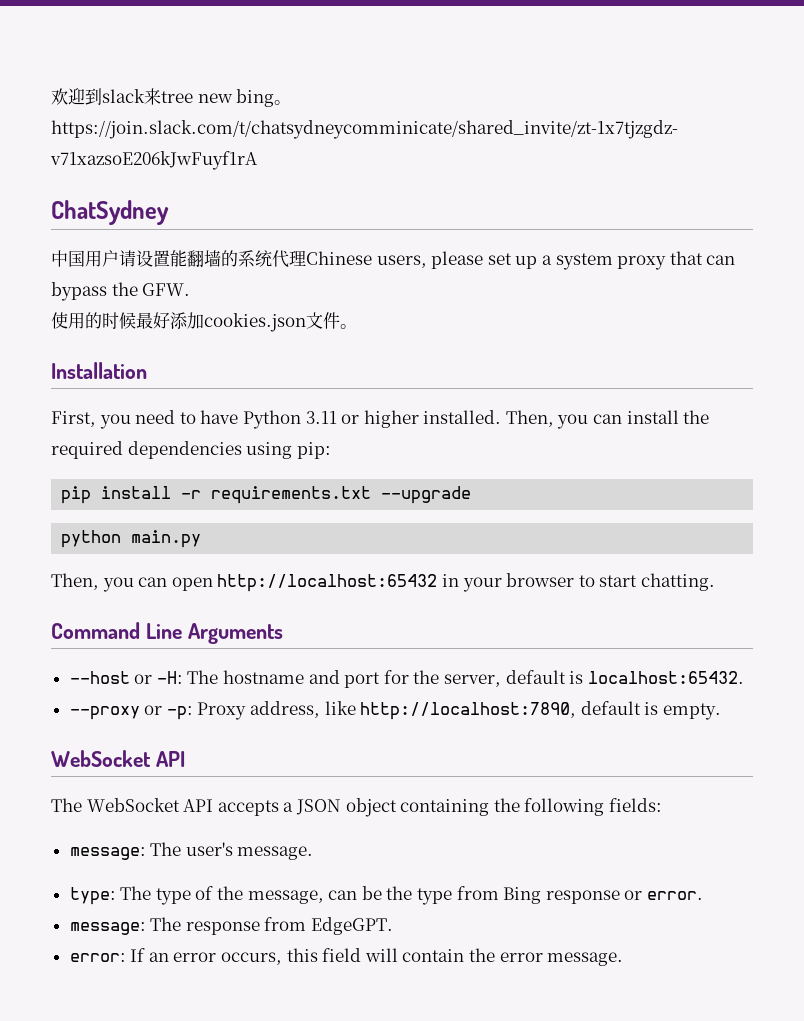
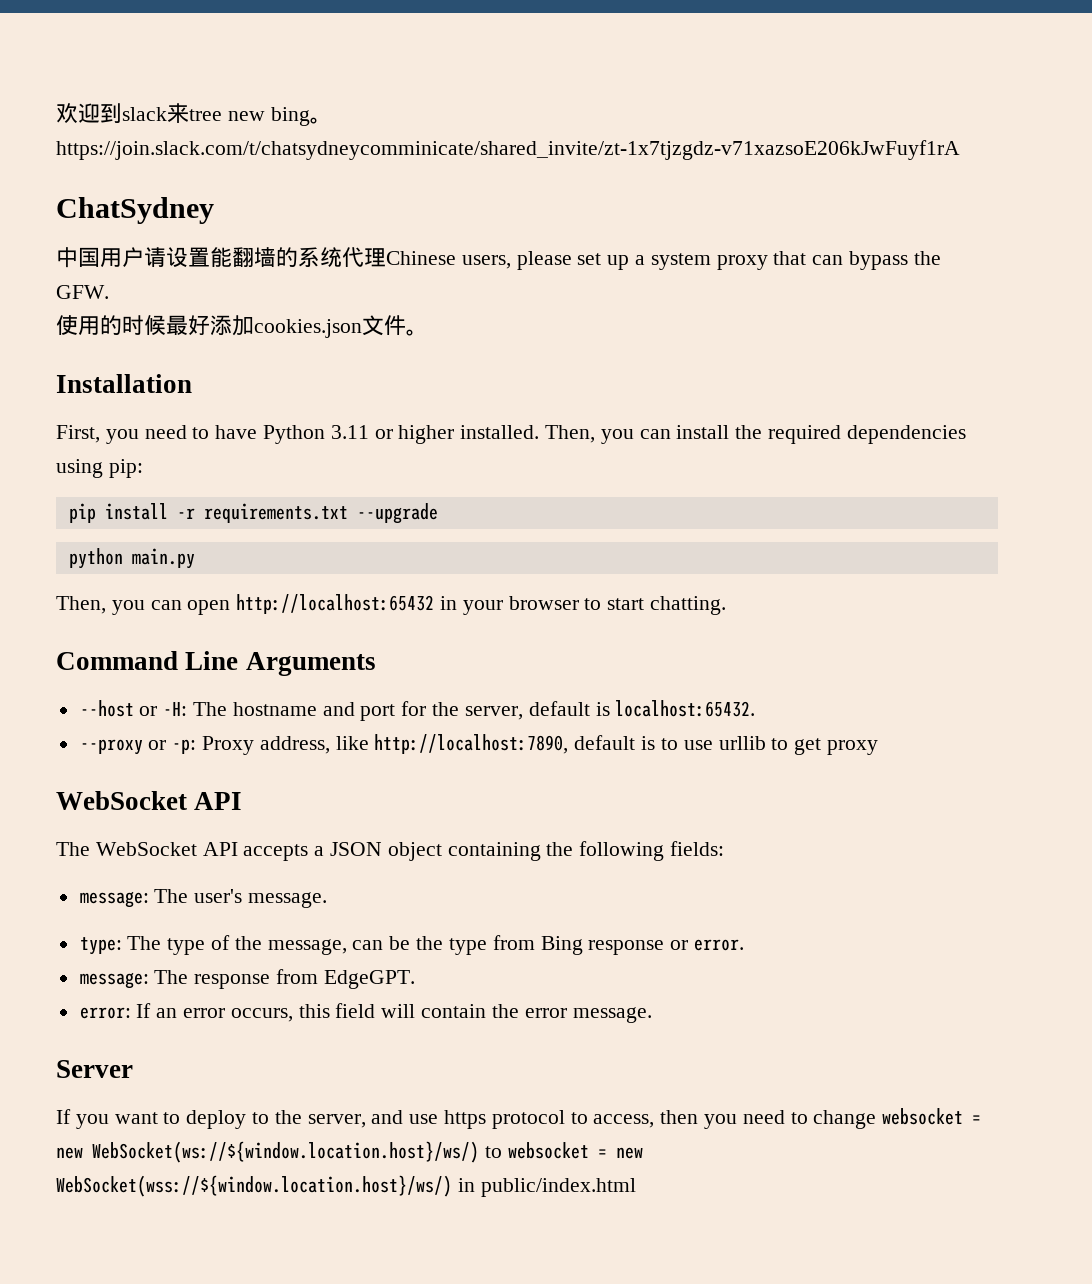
- --proxy or -p: Proxy address, like http://localhost:7890, default is empty.
+ --proxy or -p: Proxy address, like http://localhost:7890, default is to use urllib to get proxy
+ Server
+ If you want to deploy to the server, and use https protocol to access, then you need to change websocket = new WebSocket(ws://${window.location.host}/ws/) to websocket = new WebSocket(wss://${window.location.host}/ws/) in public/index.html

